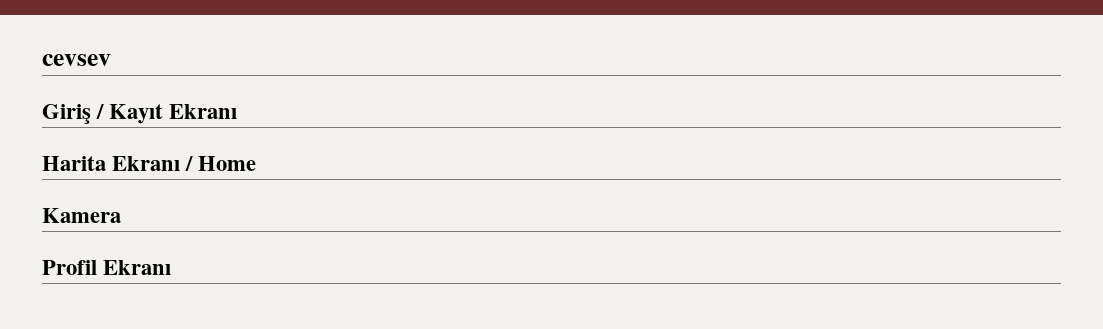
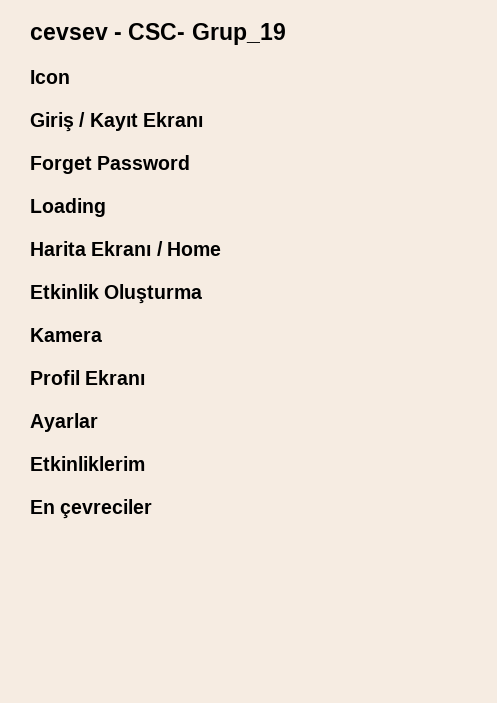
- cevsev
+ cevsev - CSC- Grup_19
+ Icon
+ Forget Password
+ Loading
+ Etkinlik Oluşturma
+ Ayarlar
+ Etkinliklerim
+ En çevreciler

